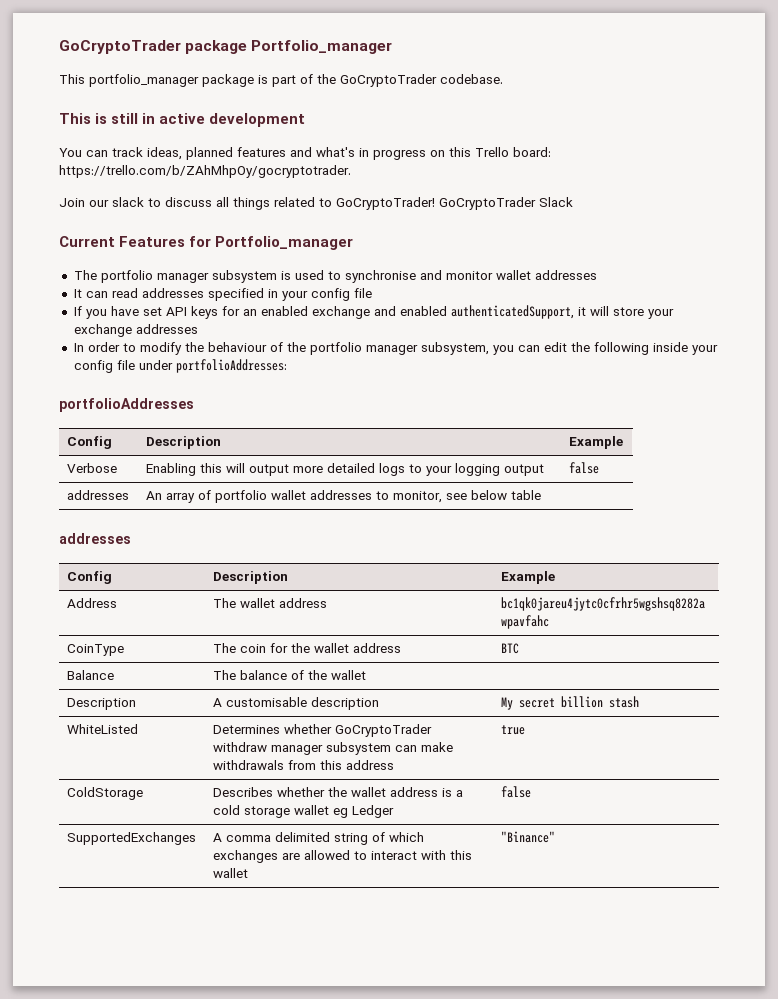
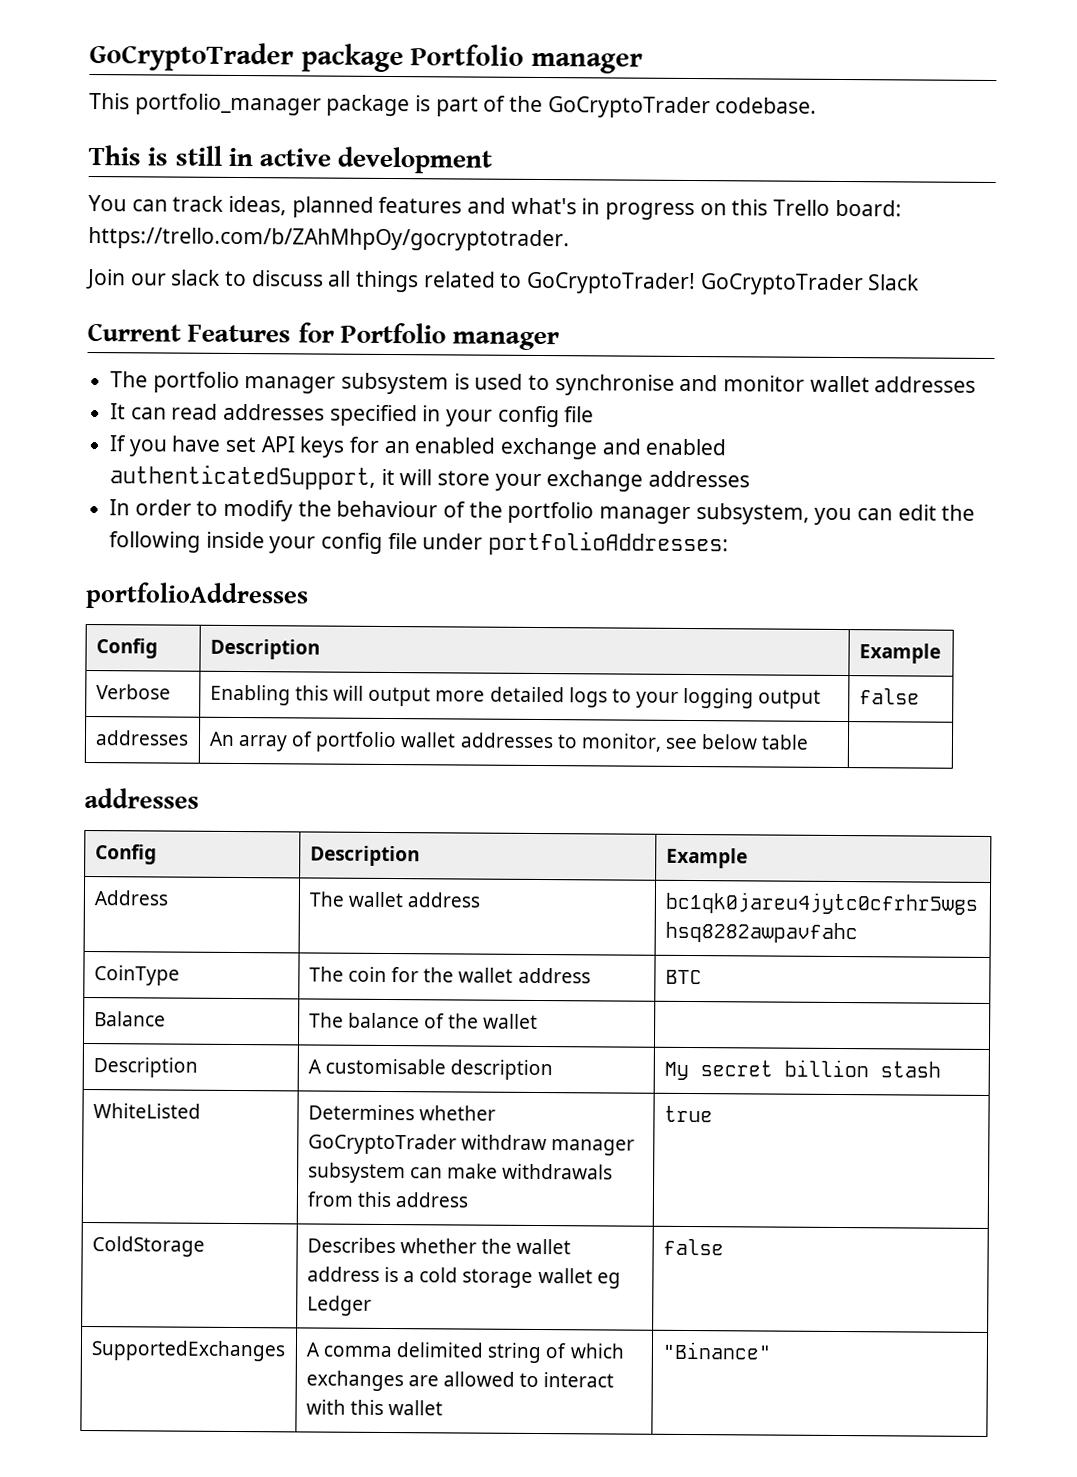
- GoCryptoTrader package Portfolio_manager
+ GoCryptoTrader package Portfolio manager
- Current Features for Portfolio_manager
+ Current Features for Portfolio manager

